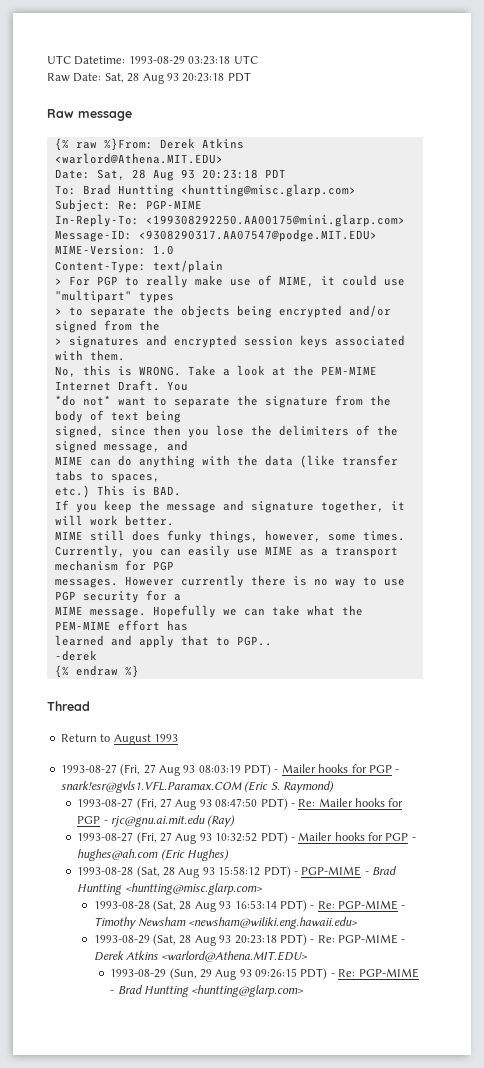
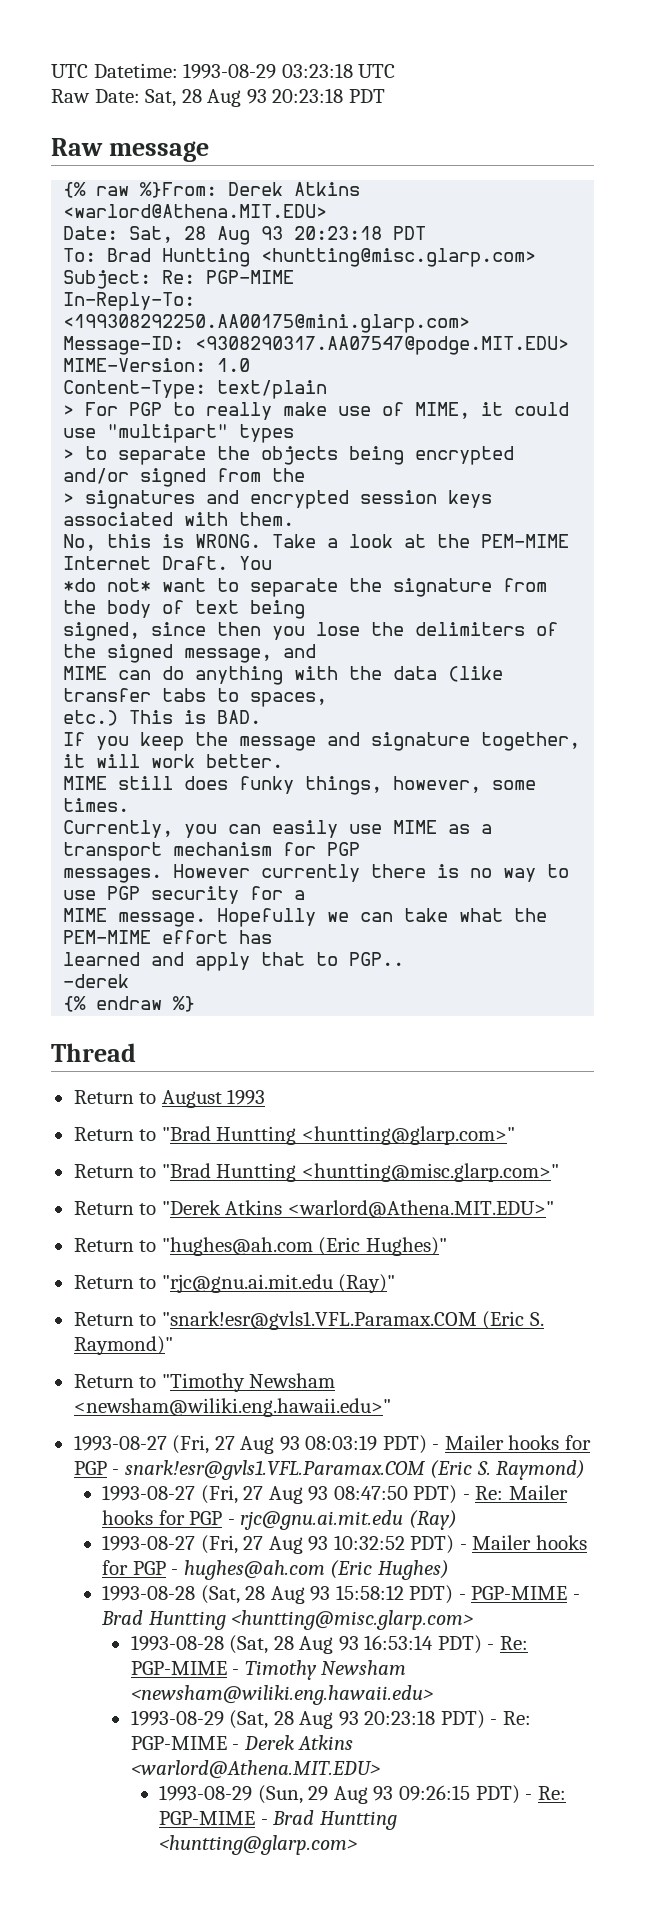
+ Return to "Brad Huntting <huntting@glarp.com>"
+ Return to "Brad Huntting <huntting@misc.glarp.com>"
+ Return to "Derek Atkins <warlord@Athena.MIT.EDU>"
+ Return to "hughes@ah.com (Eric Hughes)"
+ Return to "rjc@gnu.ai.mit.edu (Ray)"
+ Return to "snark!esr@gvls1.VFL.Paramax.COM (Eric S. Raymond)"
+ Return to "Timothy Newsham <newsham@wiliki.eng.hawaii.edu>"

